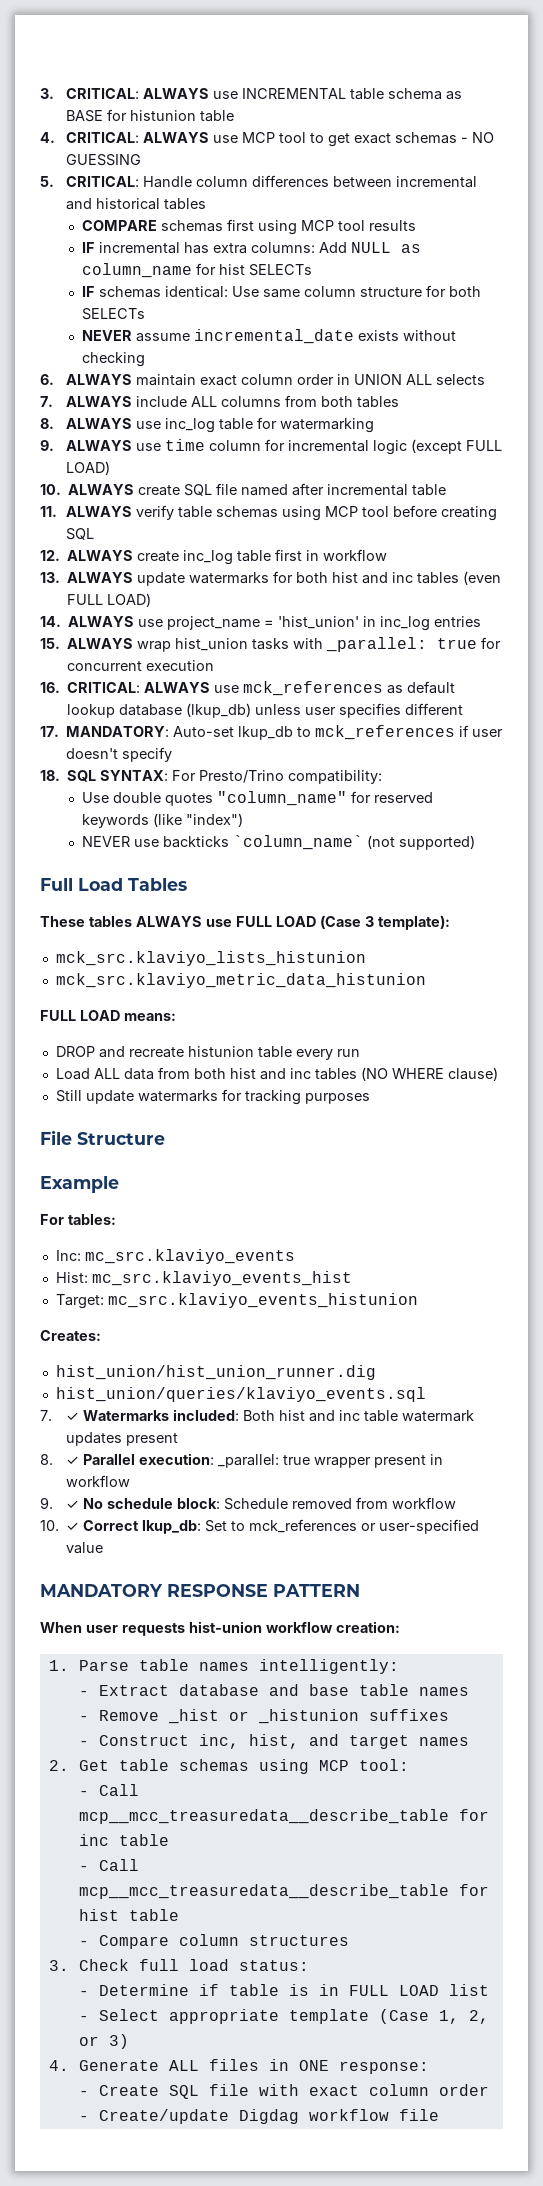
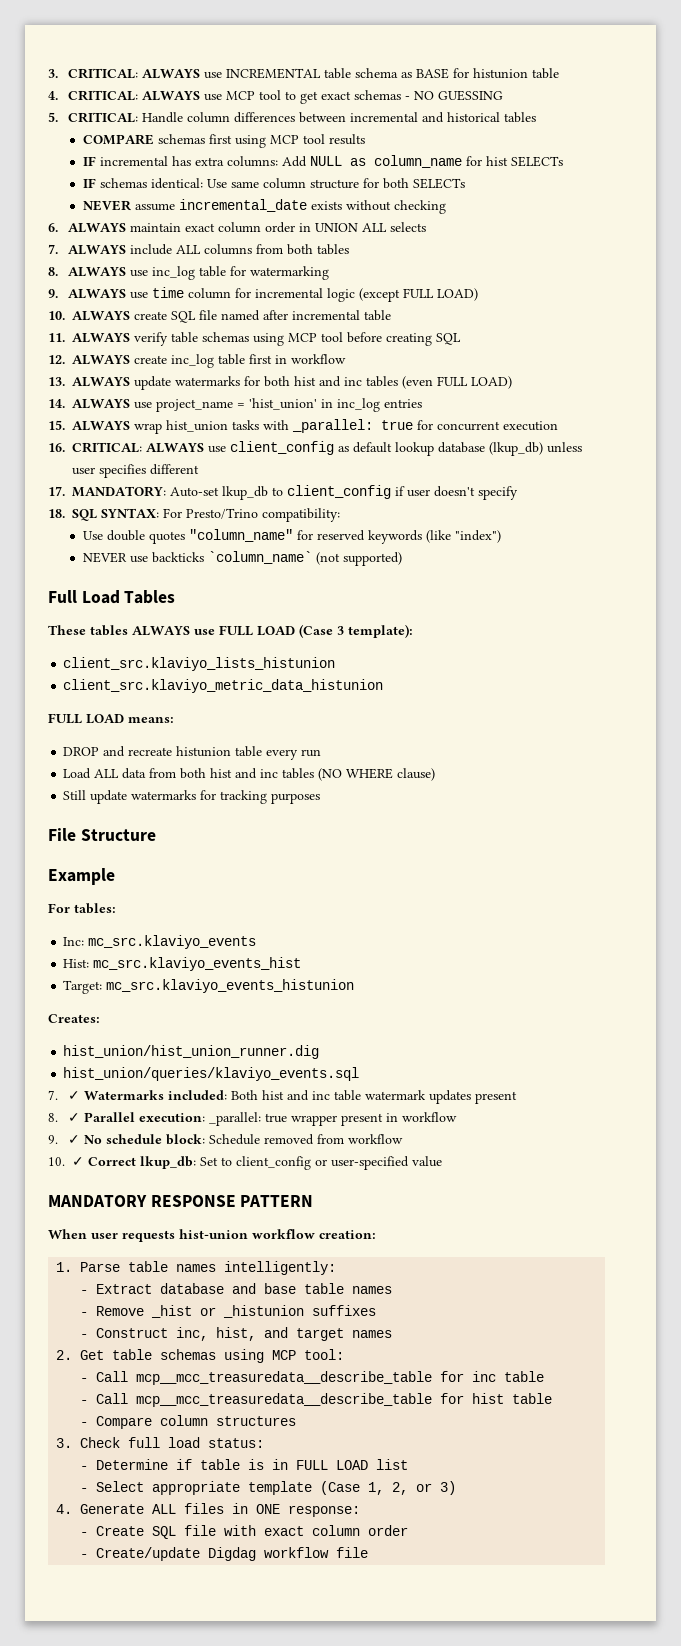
- 16. CRITICAL: ALWAYS use mck_references as default lookup database (lkup_db) unless user specifies different
+ 16. CRITICAL: ALWAYS use client_config as default lookup database (lkup_db) unless user specifies different
- 17. MANDATORY: Auto-set lkup_db to mck_references if user doesn't specify
+ 17. MANDATORY: Auto-set lkup_db to client_config if user doesn't specify
- mck_src.klaviyo_lists_histunion
- mck_src.klaviyo_metric_data_histunion
+ client_src.klaviyo_lists_histunion
+ client_src.klaviyo_metric_data_histunion
- 10. ✓ Correct lkup_db: Set to mck_references or user-specified value
+ 10. ✓ Correct lkup_db: Set to client_config or user-specified value

